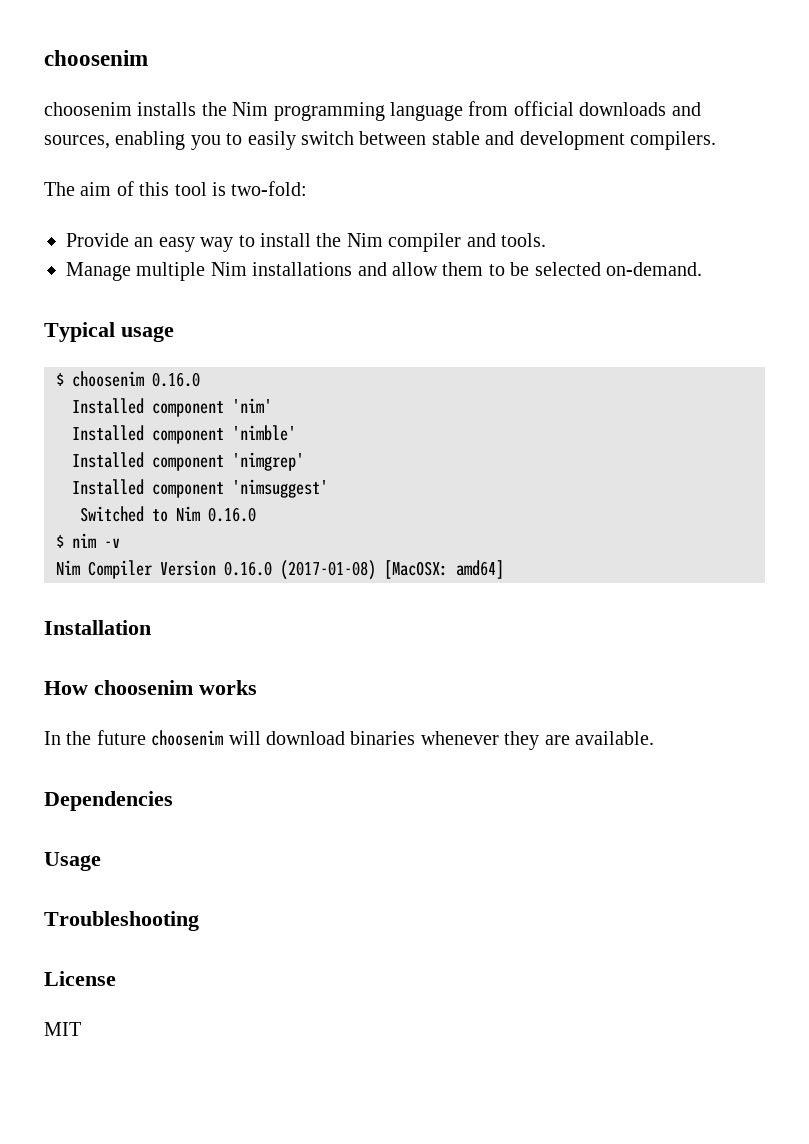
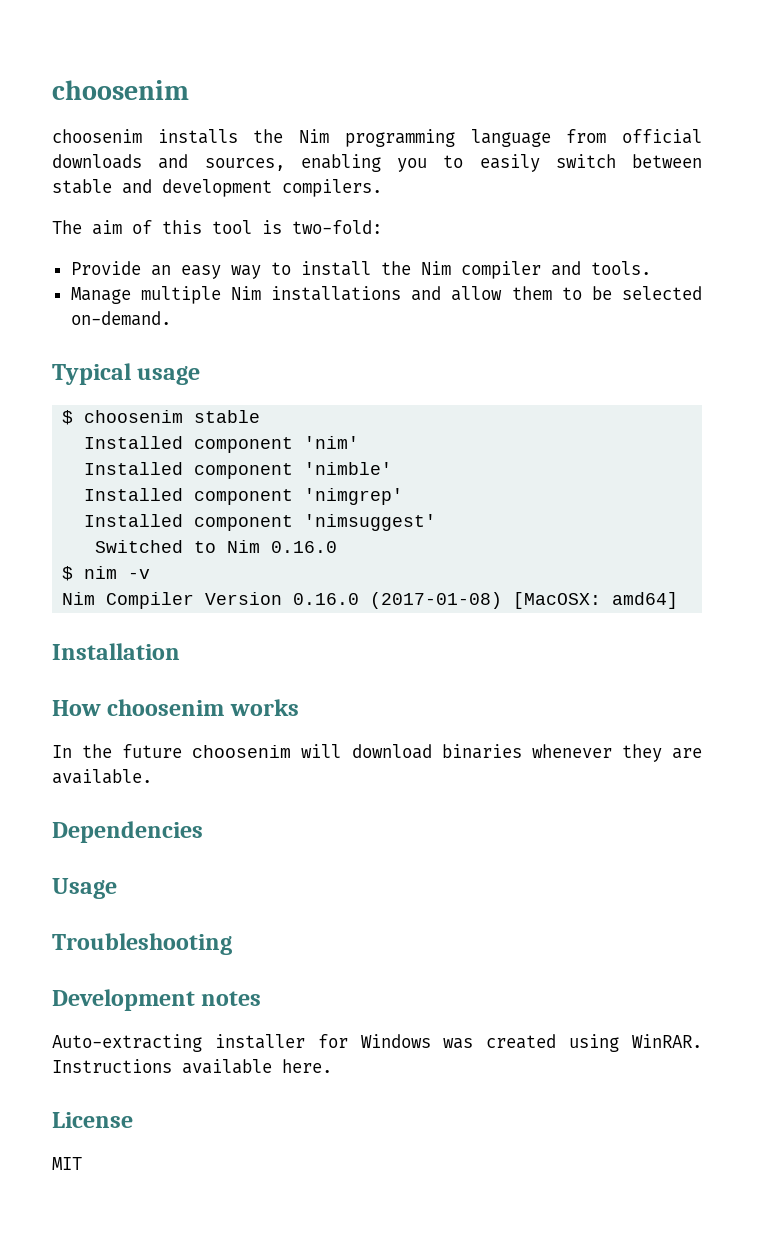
- $ choosenim 0.16.0
+ $ choosenim stable
+ Development notes
+ Auto-extracting installer for Windows was created using WinRAR. Instructions available here.

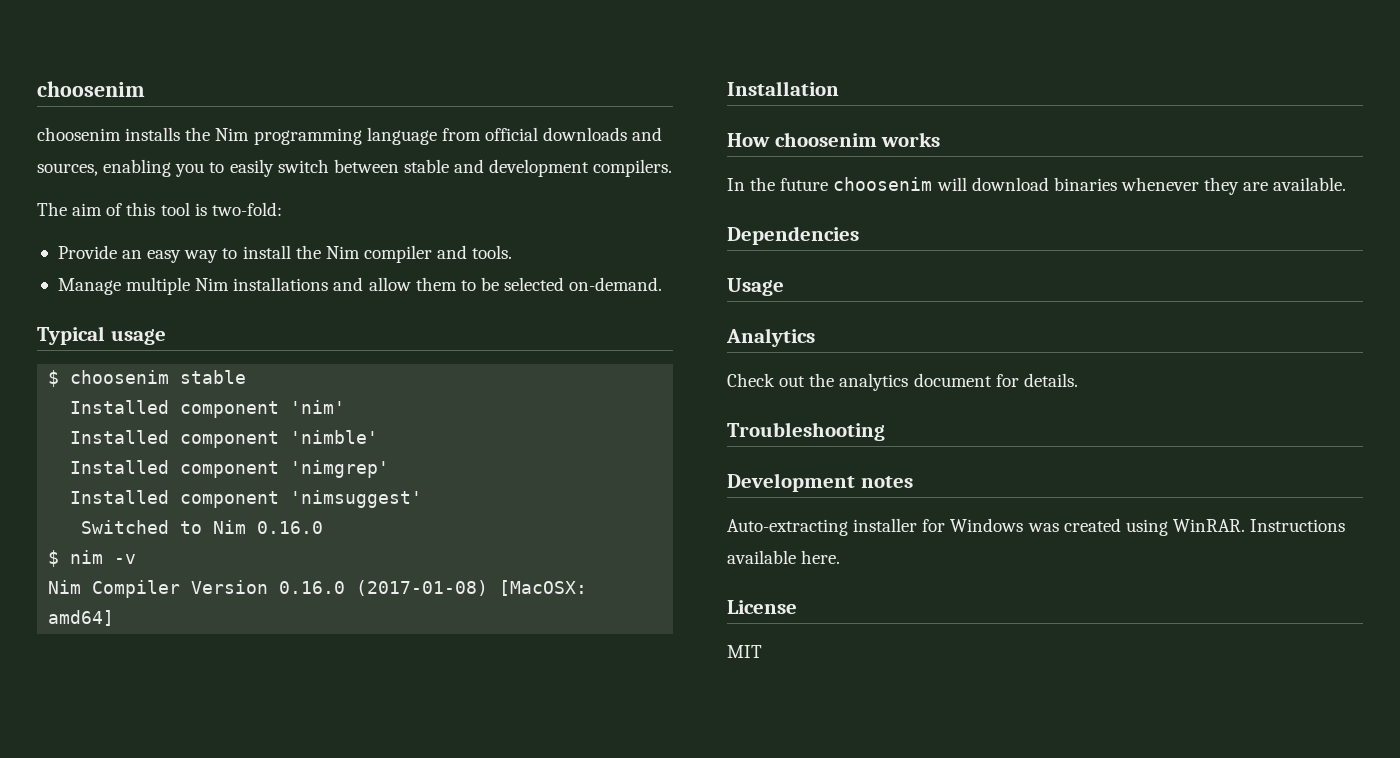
+ Analytics
+ Check out the analytics document for details.

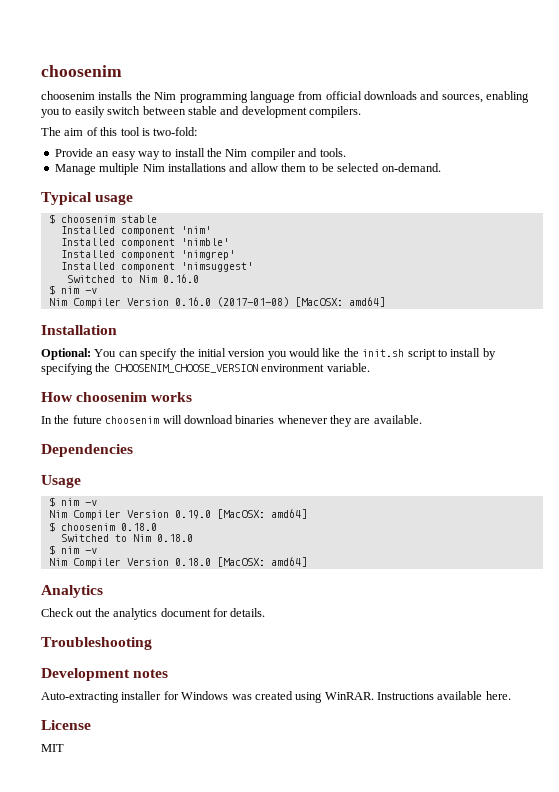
+ Optional: You can specify the initial version you would like the init.sh script to install by specifying the CHOOSENIM_CHOOSE_VERSION environment variable.
  Usage
+ $ nim -v
+ Nim Compiler Version 0.19.0 [MacOSX: amd64]
+ $ choosenim 0.18.0
+ Switched to Nim 0.18.0
+ $ nim -v
+ Nim Compiler Version 0.18.0 [MacOSX: amd64]

